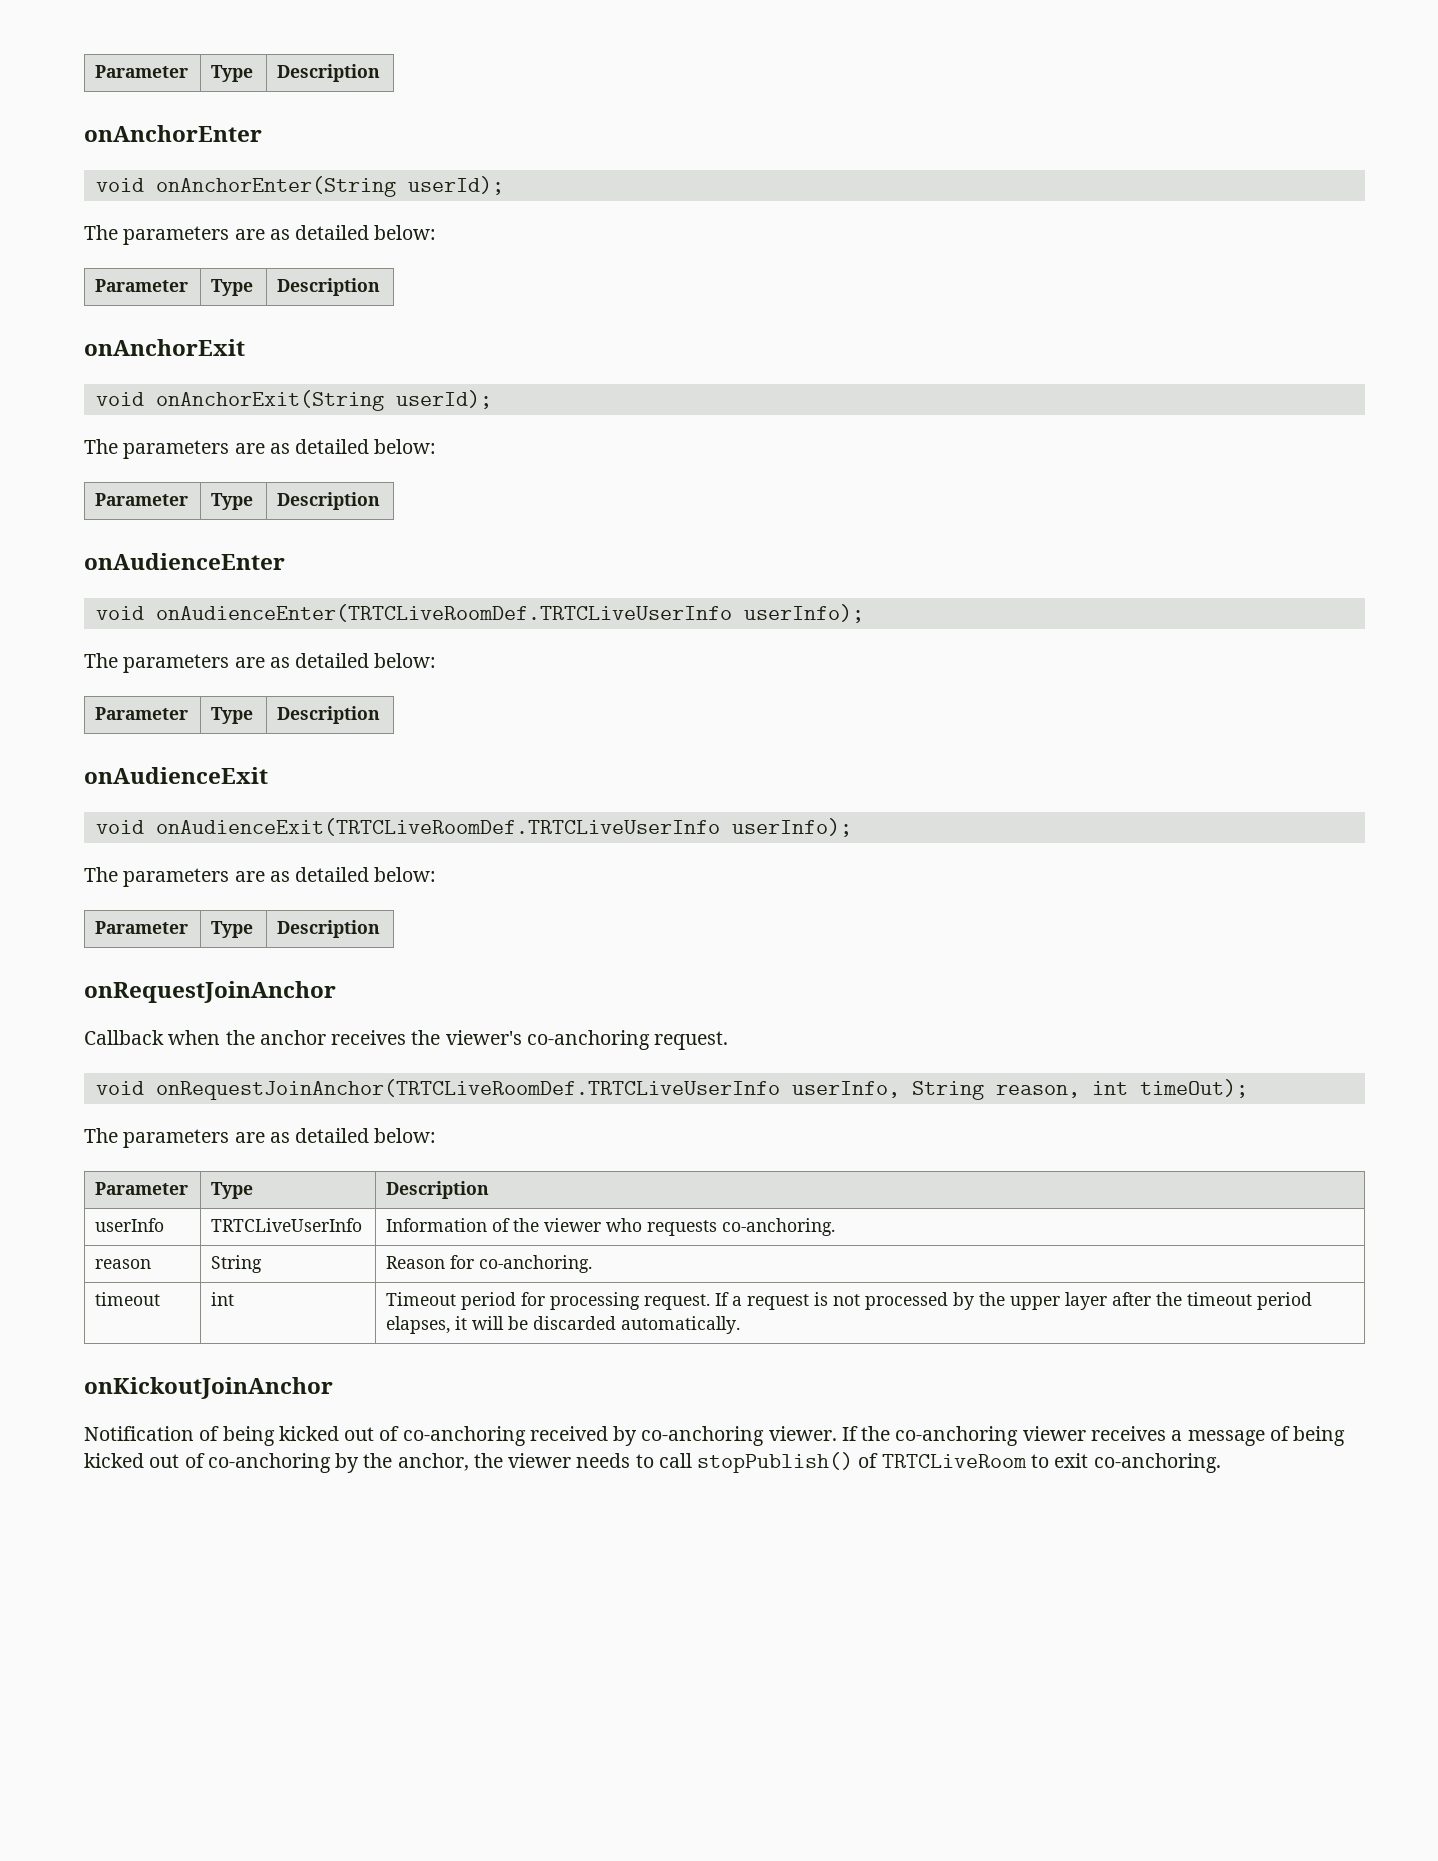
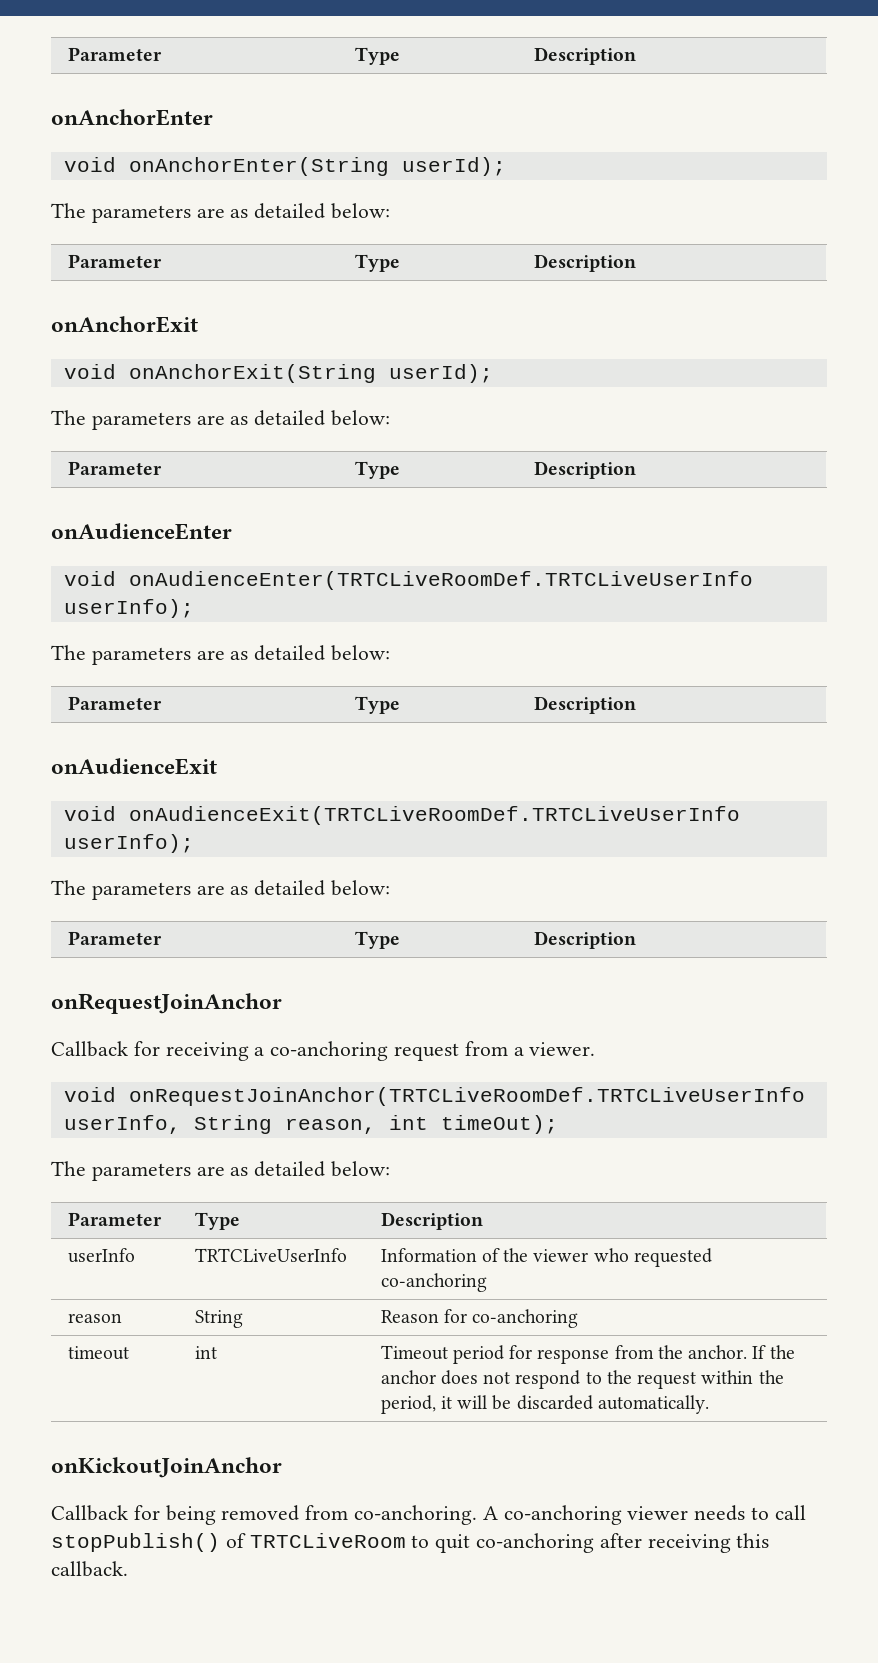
- Callback when the anchor receives the viewer's co-anchoring request.
+ Callback for receiving a co-anchoring request from a viewer.
- userInfo | TRTCLiveUserInfo | Information of the viewer who requests co-anchoring.
+ userInfo | TRTCLiveUserInfo | Information of the viewer who requested co-anchoring
- reason | String | Reason for co-anchoring.
+ reason | String | Reason for co-anchoring
- timeout | int | Timeout period for processing request. If a request is not processed by the upper layer after the timeout period elapses, it will be discarded automatically.
+ timeout | int | Timeout period for response from the anchor. If the anchor does not respond to the request within the period, it will be discarded automatically.
- Notification of being kicked out of co-anchoring received by co-anchoring viewer. If the co-anchoring viewer receives a message of being kicked out of co-anchoring by the anchor, the viewer needs to call stopPublish() of TRTCLiveRoom to exit co-anchoring.
+ Callback for being removed from co-anchoring. A co-anchoring viewer needs to call stopPublish() of TRTCLiveRoom to quit co-anchoring after receiving this callback.

